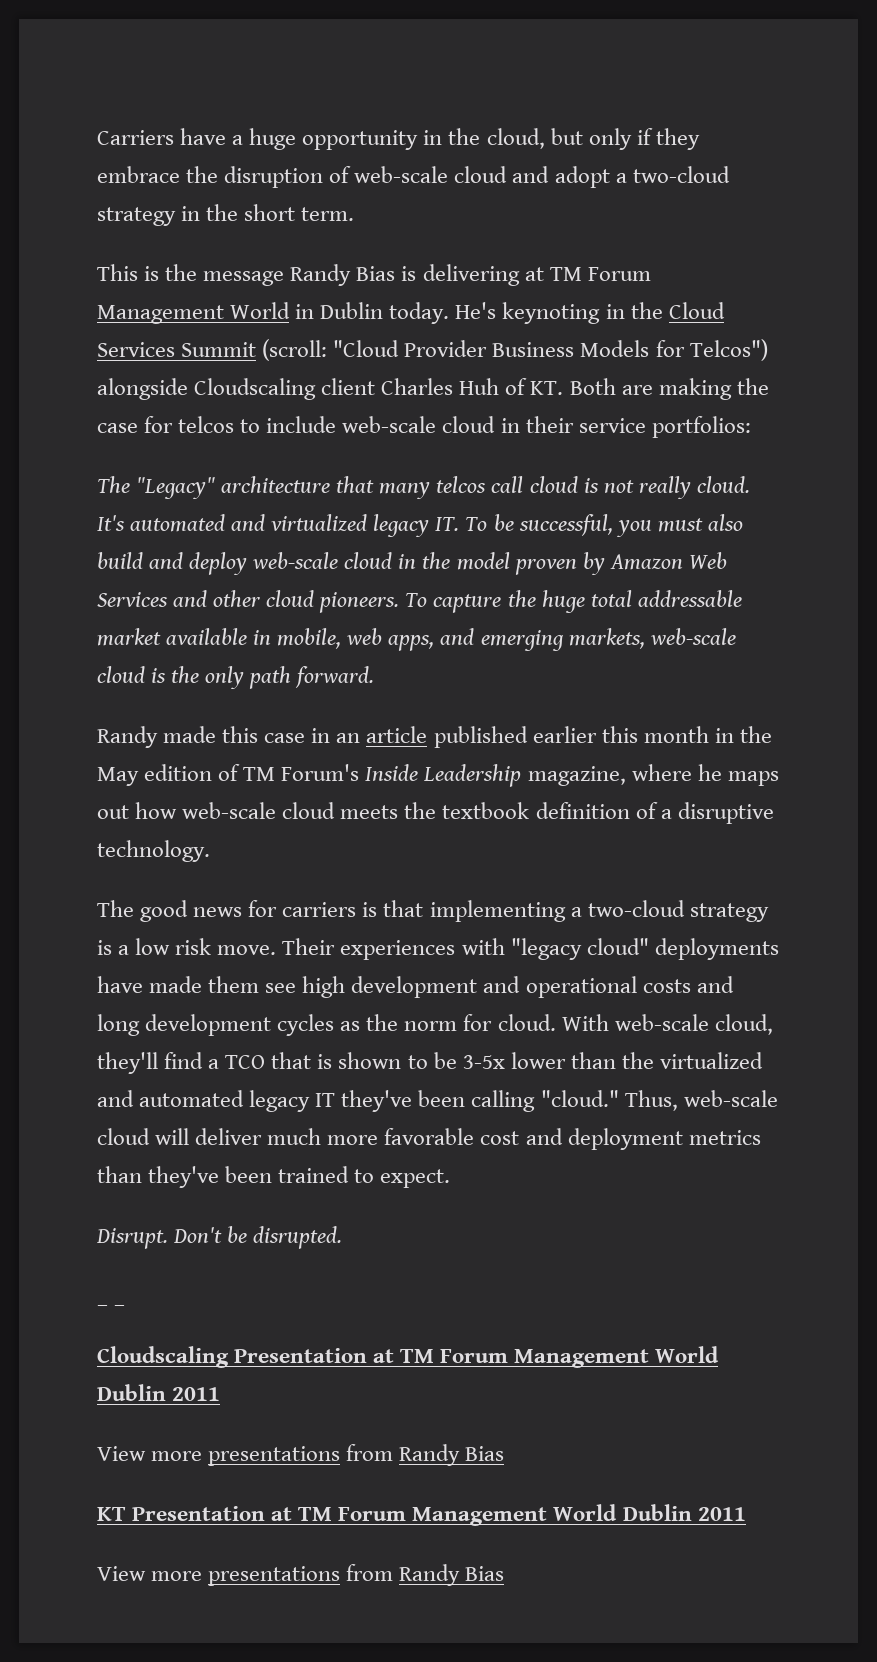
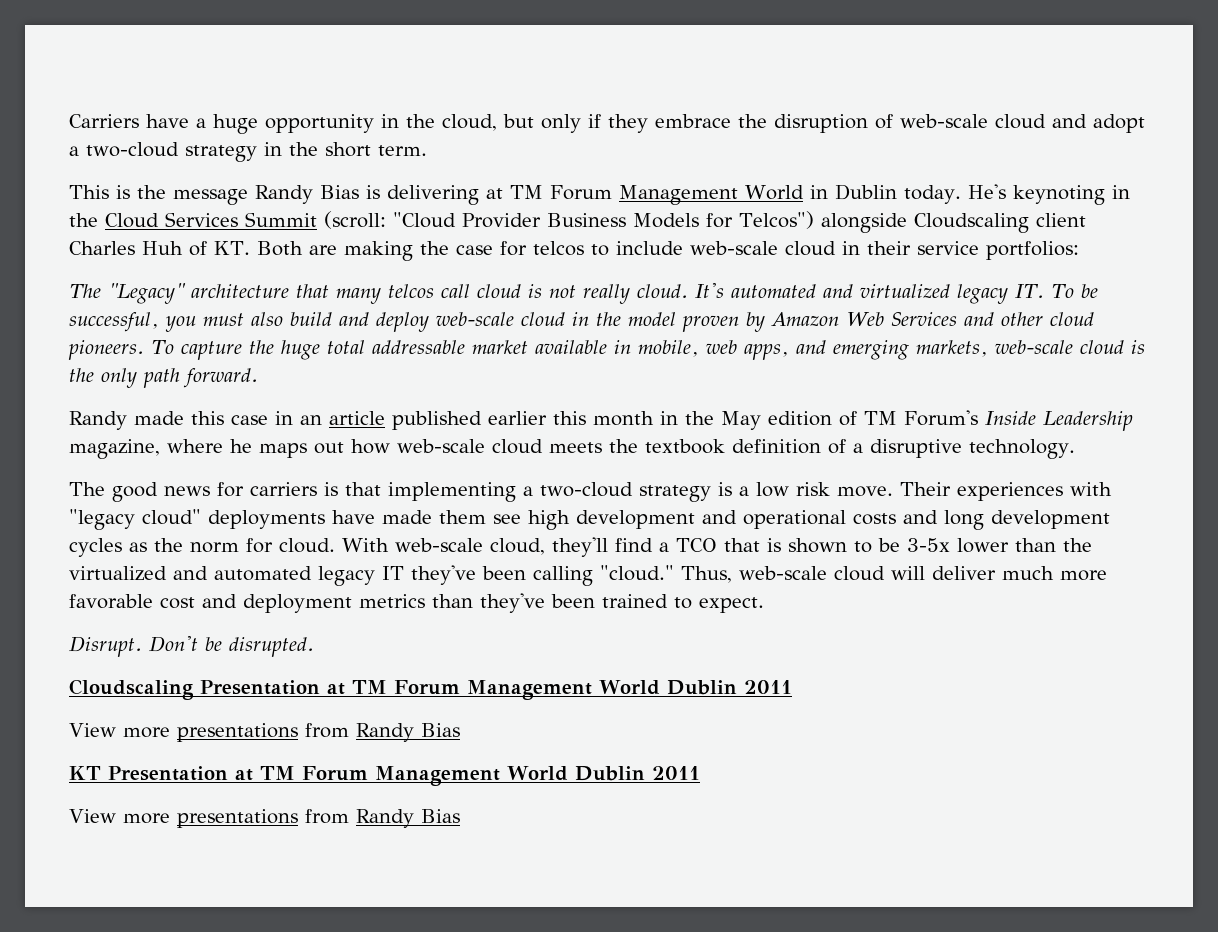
- _ _

